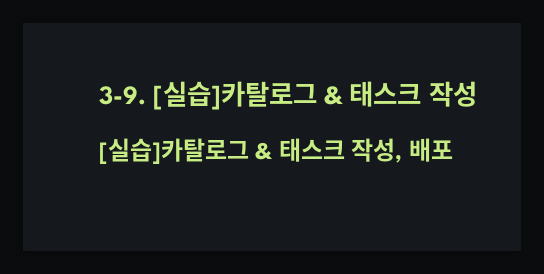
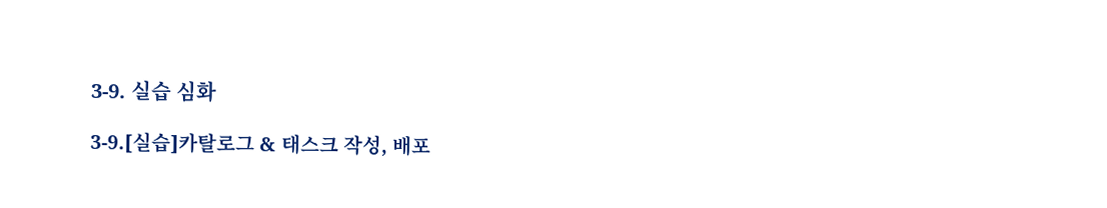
- [실습]카탈로그 & 태스크 작성
- [실습]카탈로그 & 태스크 작성, 배포
+ 실습 심화
+ 3-9.[실습]카탈로그 & 태스크 작성, 배포

